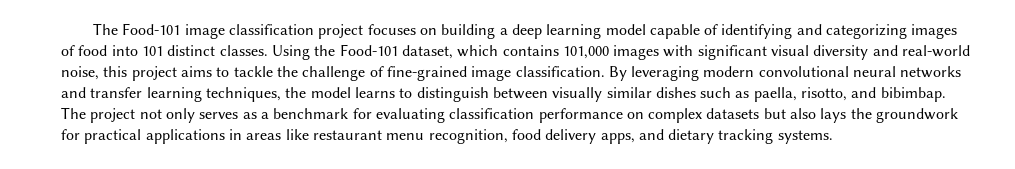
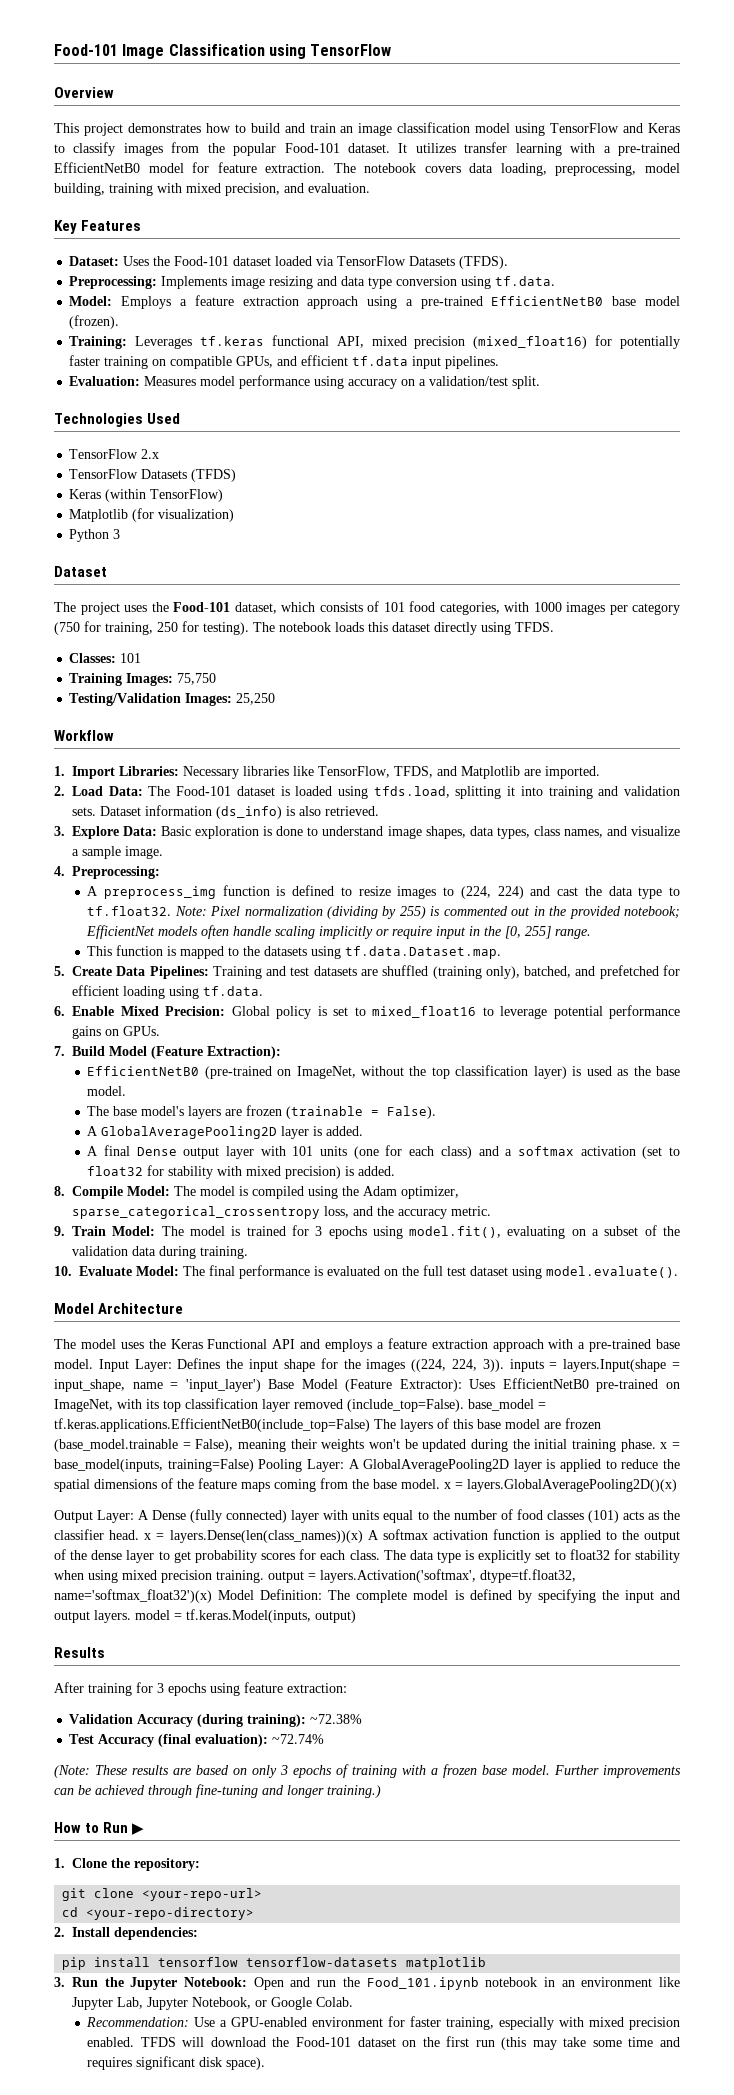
- The Food-101 image classification project focuses on building a deep learning model capable of identifying and categorizing images of food into 101 distinct classes. Using the Food-101 dataset, which contains 101,000 images with significant visual diversity and real-world noise, this project aims to tackle the challenge of fine-grained image classification. By leveraging modern convolutional neural networks and transfer learning techniques, the model learns to distinguish between visually similar dishes such as paella, risotto, and bibimbap. The project not only serves as a benchmark for evaluating classification performance on complex datasets but also lays the groundwork for practical applications in areas like restaurant menu recognition, food delivery apps, and dietary tracking systems.
+ Food-101 Image Classification using TensorFlow
+ Overview
+ This project demonstrates how to build and train an image classification model using TensorFlow and Keras to classify images from the popular Food-101 dataset. It utilizes transfer learning with a pre-trained EfficientNetB0 model for feature extraction. The notebook covers data loading, preprocessing, model building, training with mixed precision, and evaluation.
+ Key Features
+ Dataset: Uses the Food-101 dataset loaded via TensorFlow Datasets (TFDS).
+ Preprocessing: Implements image resizing and data type conversion using tf.data.
+ Model: Employs a feature extraction approach using a pre-trained EfficientNetB0 base model (frozen).
+ Training: Leverages tf.keras functional API, mixed precision (mixed_float16) for potentially faster training on compatible GPUs, and efficient tf.data input pipelines.
+ Evaluation: Measures model performance using accuracy on a validation/test split.
+ Technologies Used
+ TensorFlow 2.x
+ TensorFlow Datasets (TFDS)
+ Keras (within TensorFlow)
+ Matplotlib (for visualization)
+ Python 3
+ Dataset
+ The project uses the Food-101 dataset, which consists of 101 food categories, with 1000 images per category (750 for training, 250 for testing). The notebook loads this dataset directly using TFDS.
+ Classes: 101
+ Training Images: 75,750
+ Testing/Validation Images: 25,250
+ Workflow
+ 1. Import Libraries: Necessary libraries like TensorFlow, TFDS, and Matplotlib are imported.
+ 2. Load Data: The Food-101 dataset is loaded using tfds.load, splitting it into training and validation sets. Dataset information (ds_info) is also retrieved.
+ 3. Explore Data: Basic exploration is done to understand image shapes, data types, class names, and visualize a sample image.
+ 4. Preprocessing:
+ A preprocess_img function is defined to resize images to (224, 224) and cast the data type to tf.float32. Note: Pixel normalization (dividing by 255) is commented out in the provided notebook; EfficientNet models often handle scaling implicitly or require input in the [0, 255] range.
+ This function is mapped to the datasets using tf.data.Dataset.map.
+ 5. Create Data Pipelines: Training and test datasets are shuffled (training only), batched, and prefetched for efficient loading using tf.data.
+ 6. Enable Mixed Precision: Global policy is set to mixed_float16 to leverage potential performance gains on GPUs.
+ 7. Build Model (Feature Extraction):
+ EfficientNetB0 (pre-trained on ImageNet, without the top classification layer) is used as the base model.
+ The base model's layers are frozen (trainable = False).
+ A GlobalAveragePooling2D layer is added.
+ A final Dense output layer with 101 units (one for each class) and a softmax activation (set to float32 for stability with mixed precision) is added.
+ 8. Compile Model: The model is compiled using the Adam optimizer, sparse_categorical_crossentropy loss, and the accuracy metric.
+ 9. Train Model: The model is trained for 3 epochs using model.fit(), evaluating on a subset of the validation data during training.
+ 10. Evaluate Model: The final performance is evaluated on the full test dataset using model.evaluate().
+ Model Architecture
+ The model uses the Keras Functional API and employs a feature extraction approach with a pre-trained base model. Input Layer: Defines the input shape for the images ((224, 224, 3)). inputs = layers.Input(shape = input_shape, name = 'input_layer') Base Model (Feature Extractor): Uses EfficientNetB0 pre-trained on ImageNet, with its top classification layer removed (include_top=False). base_model = tf.keras.applications.EfficientNetB0(include_top=False) The layers of this base model are frozen (base_model.trainable = False), meaning their weights won't be updated during the initial training phase. x = base_model(inputs, training=False) Pooling Layer: A GlobalAveragePooling2D layer is applied to reduce the spatial dimensions of the feature maps coming from the base model. x = layers.GlobalAveragePooling2D()(x)
+ Output Layer: A Dense (fully connected) layer with units equal to the number of food classes (101) acts as the classifier head. x = layers.Dense(len(class_names))(x) A softmax activation function is applied to the output of the dense layer to get probability scores for each class. The data type is explicitly set to float32 for stability when using mixed precision training. output = layers.Activation('softmax', dtype=tf.float32, name='softmax_float32')(x) Model Definition: The complete model is defined by specifying the input and output layers. model = tf.keras.Model(inputs, output)
+ Results
+ After training for 3 epochs using feature extraction:
+ Validation Accuracy (during training): ~72.38%
+ Test Accuracy (final evaluation): ~72.74%
+ (Note: These results are based on only 3 epochs of training with a frozen base model. Further improvements can be achieved through fine-tuning and longer training.)
+ How to Run ▶
+ 1. Clone the repository:
+ git clone <your-repo-url>
+ cd <your-repo-directory>
+ 2. Install dependencies:
+ pip install tensorflow tensorflow-datasets matplotlib
+ 3. Run the Jupyter Notebook: Open and run the Food_101.ipynb notebook in an environment like Jupyter Lab, Jupyter Notebook, or Google Colab.
+ Recommendation: Use a GPU-enabled environment for faster training, especially with mixed precision enabled. TFDS will download the Food-101 dataset on the first run (this may take some time and requires significant disk space).

